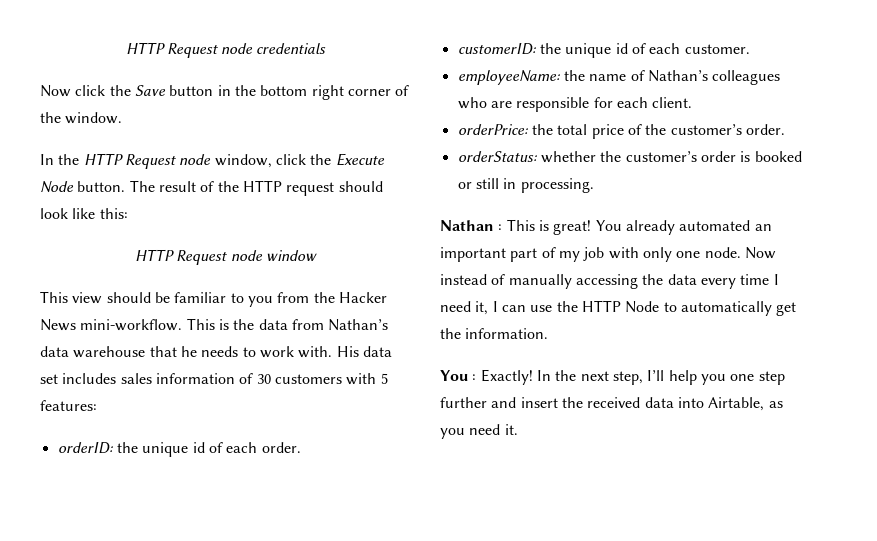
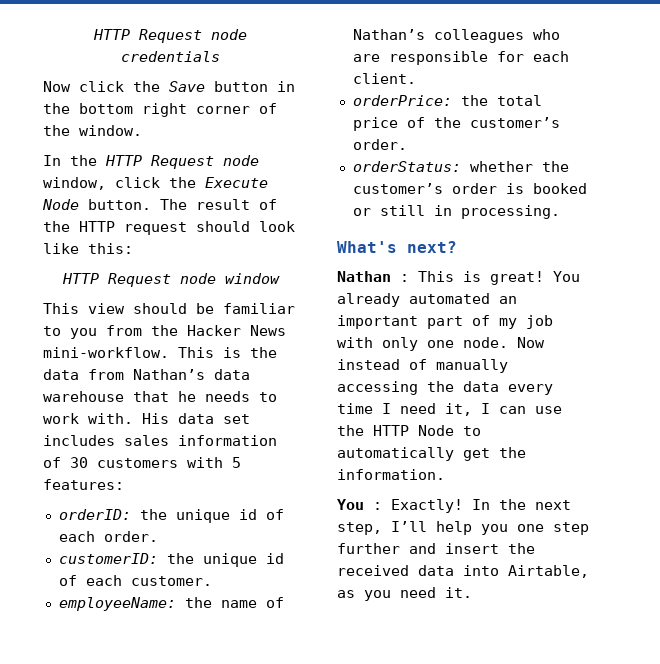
+ What's next?

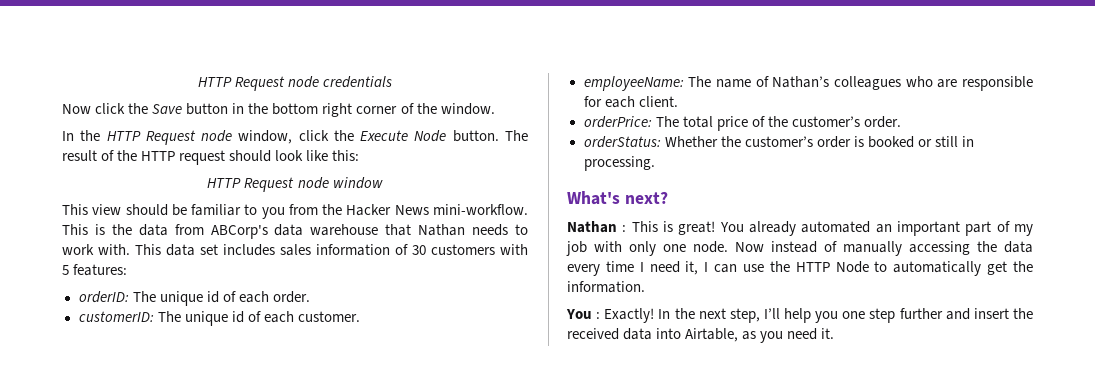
- This is the data from Nathan’s data warehouse that he needs to work with.
+ This is the data from ABCorp's data warehouse that Nathan needs to work with.
- His data set includes sales information of 30 customers with 5 features:
+ This data set includes sales information of 30 customers with 5 features:
- orderID: the unique id of each order.
+ orderID: The unique id of each order.
- customerID: the unique id of each customer.
+ customerID: The unique id of each customer.
- employeeName: the name of Nathan’s colleagues who are responsible for each client.
+ employeeName: The name of Nathan’s colleagues who are responsible for each client.
- orderPrice: the total price of the customer’s order.
+ orderPrice: The total price of the customer’s order.
- orderStatus: whether the customer’s order is booked or still in processing.
+ orderStatus: Whether the customer’s order is booked or still in processing.

